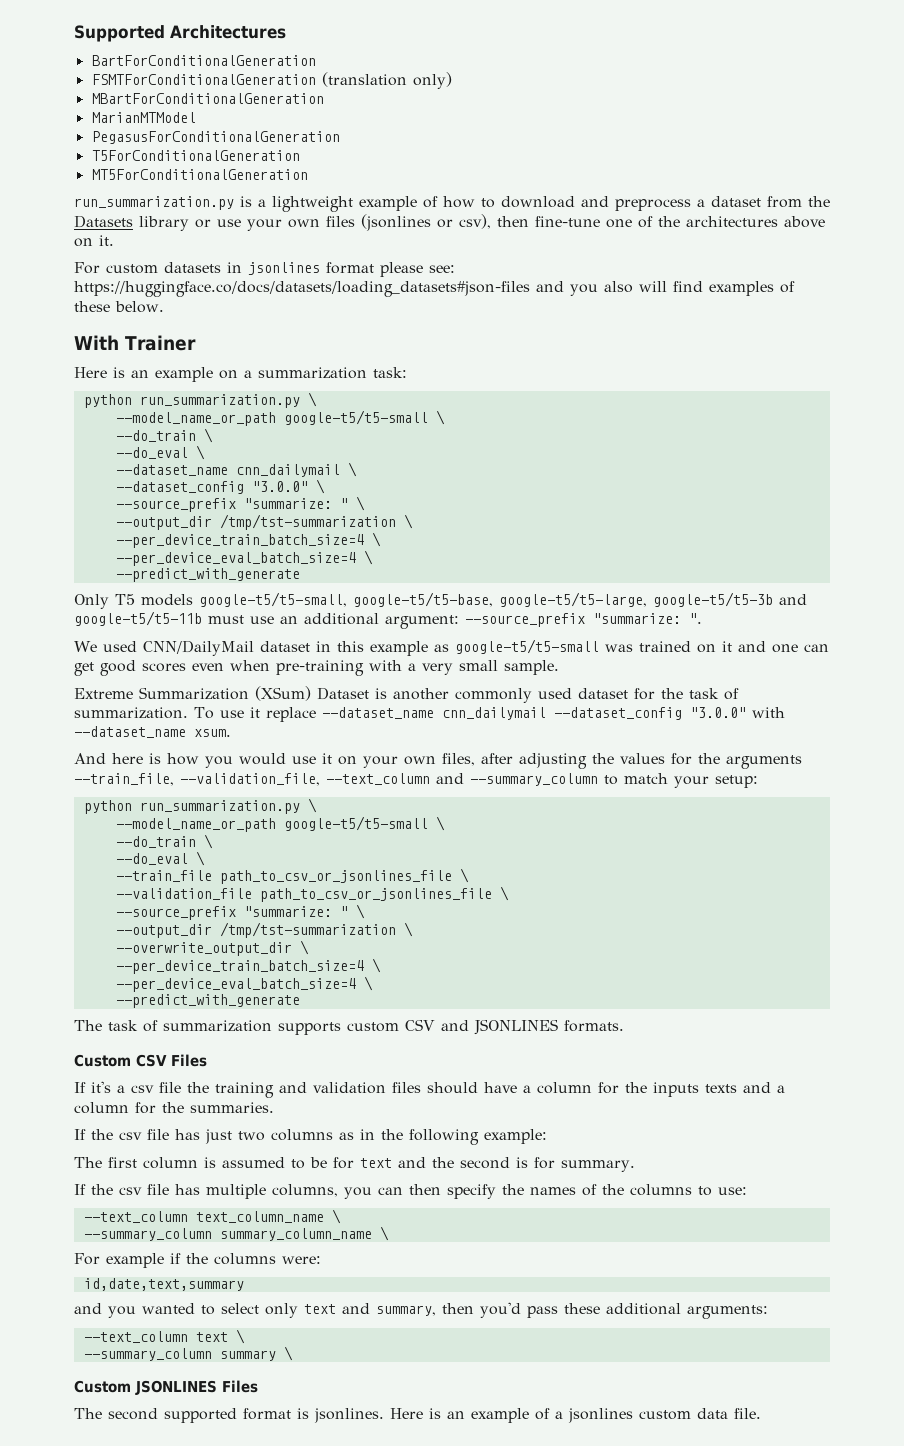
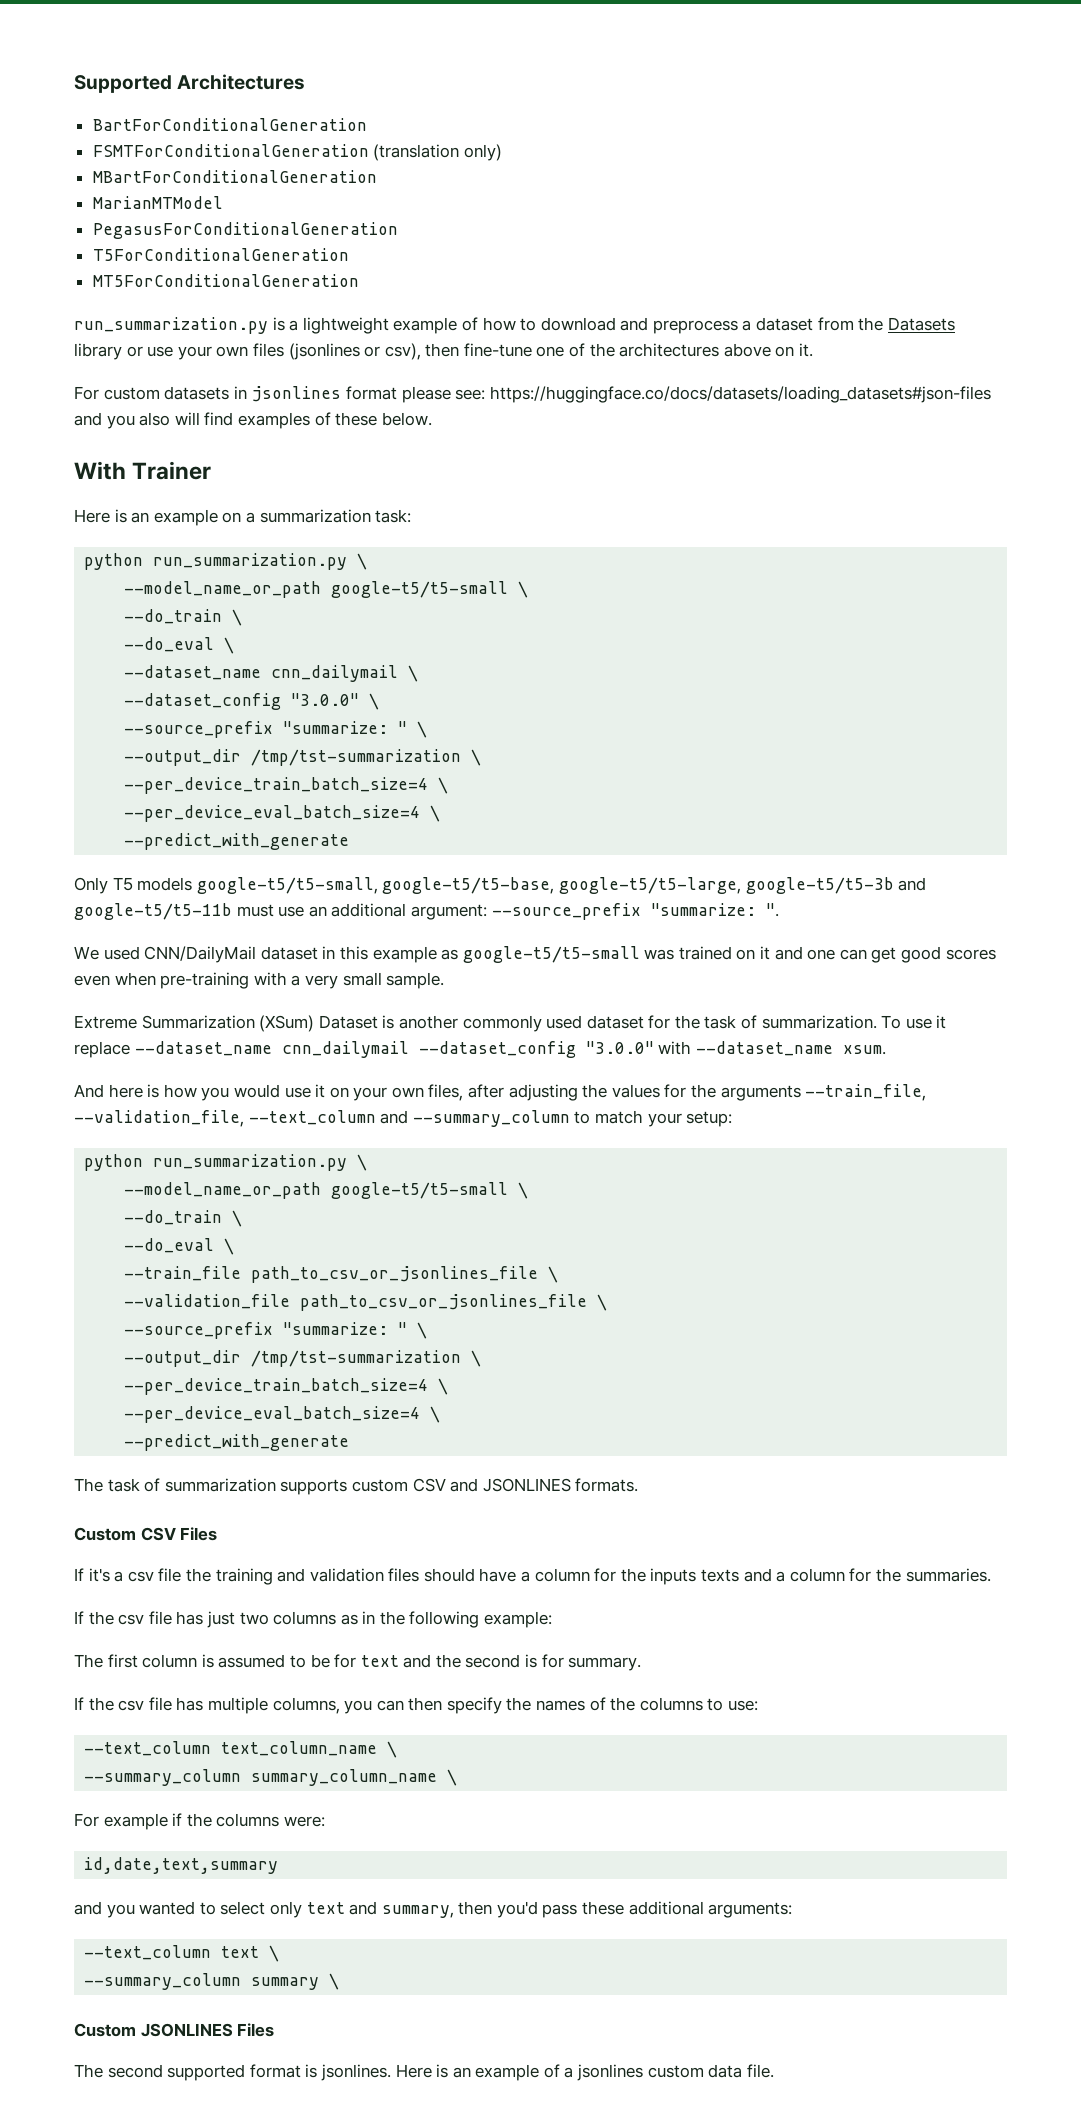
- --overwrite_output_dir \

